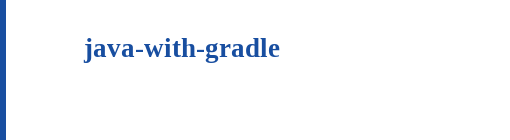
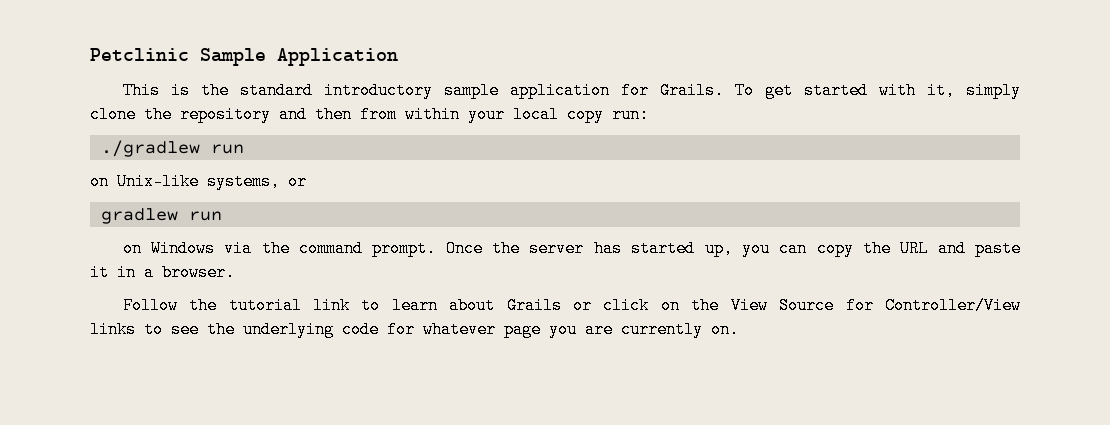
- java-with-gradle
+ Petclinic Sample Application
+ This is the standard introductory sample application for Grails. To get started with it, simply clone the repository and then from within your local copy run:
+ ./gradlew run
+ on Unix-like systems, or
+ gradlew run
+ on Windows via the command prompt. Once the server has started up, you can copy the URL and paste it in a browser.
+ Follow the tutorial link to learn about Grails or click on the View Source for Controller/View links to see the underlying code for whatever page you are currently on.

